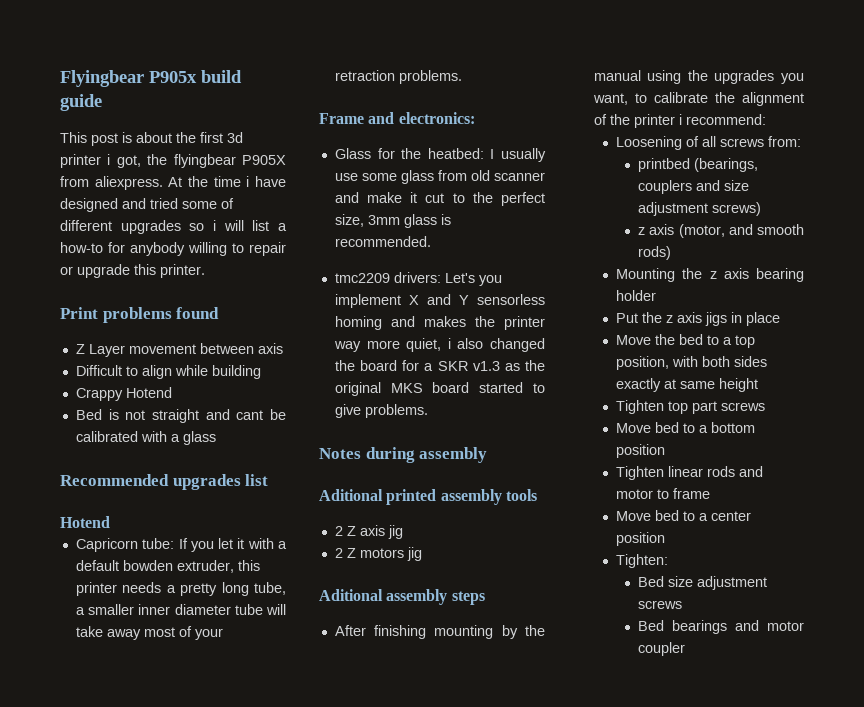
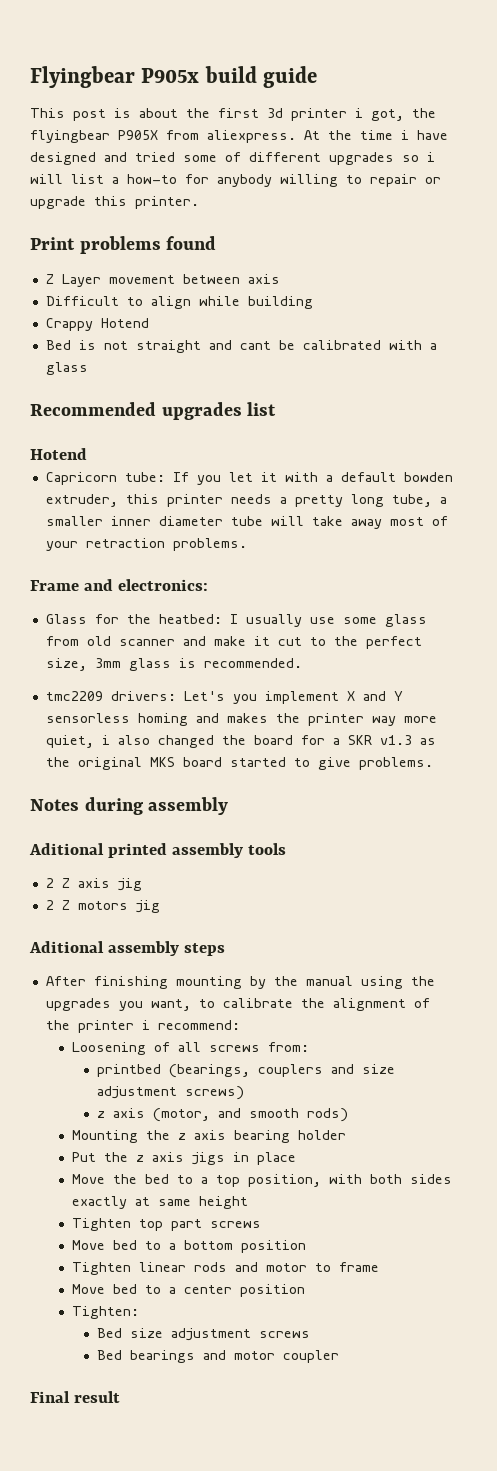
+ Final result

